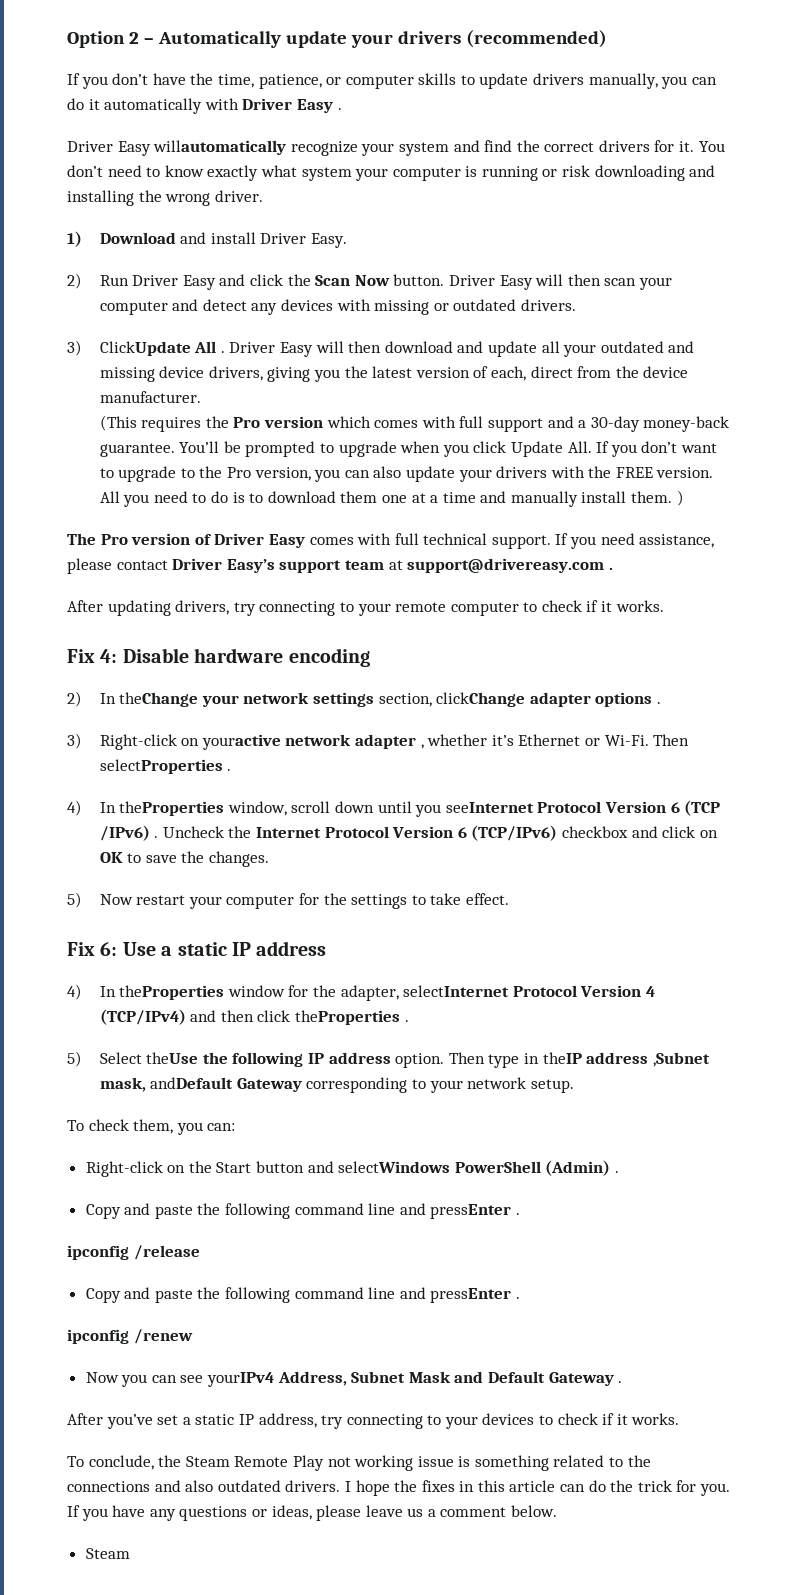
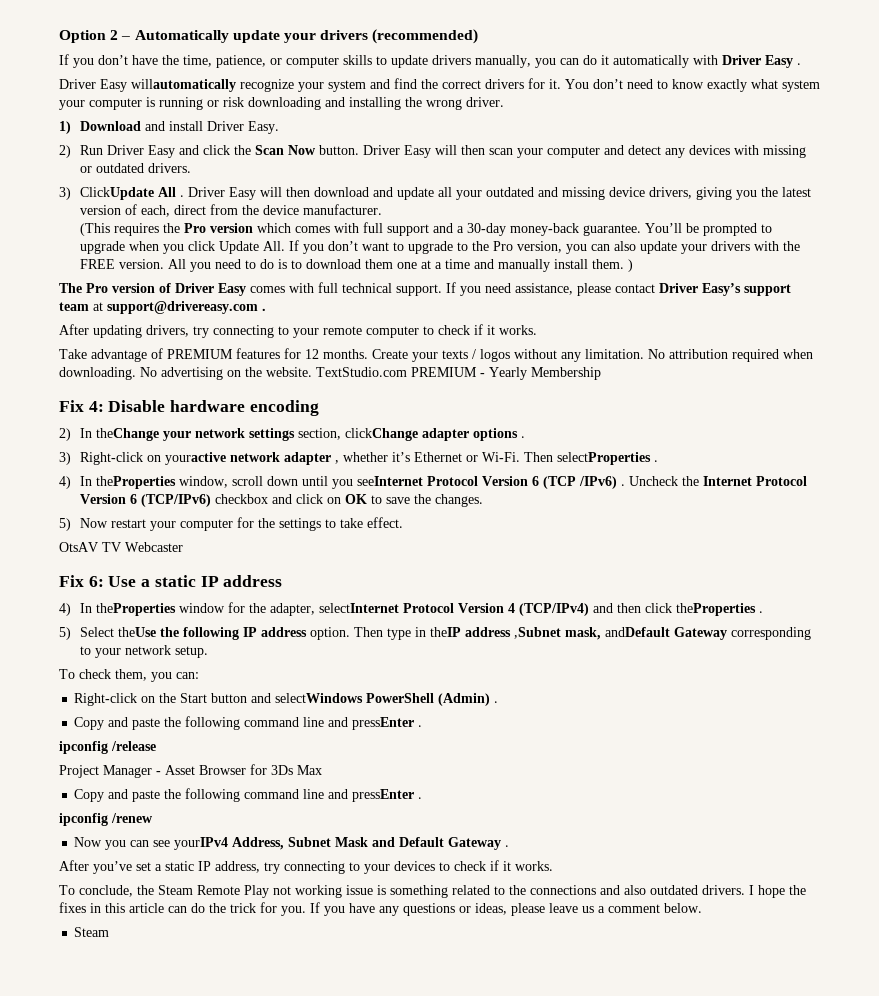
+ Take advantage of PREMIUM features for 12 months. Create your texts / logos without any limitation. No attribution required when downloading. No advertising on the website. TextStudio.com PREMIUM - Yearly Membership
+ OtsAV TV Webcaster
+ Project Manager - Asset Browser for 3Ds Max

